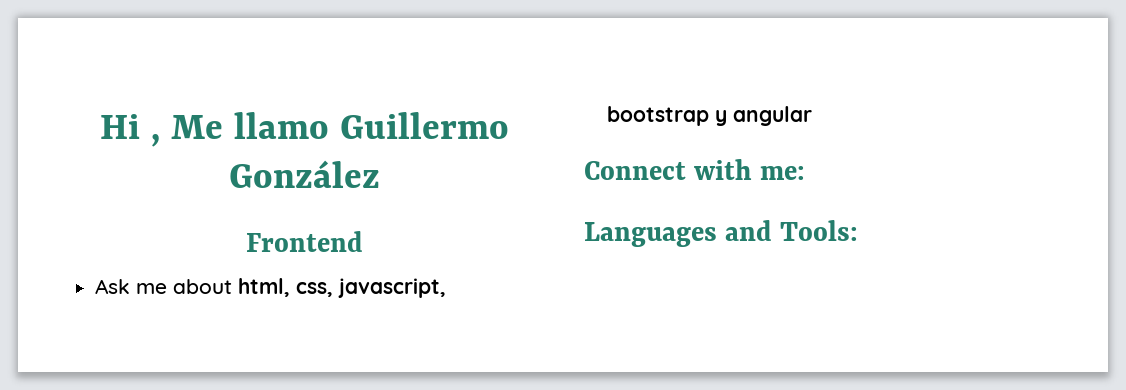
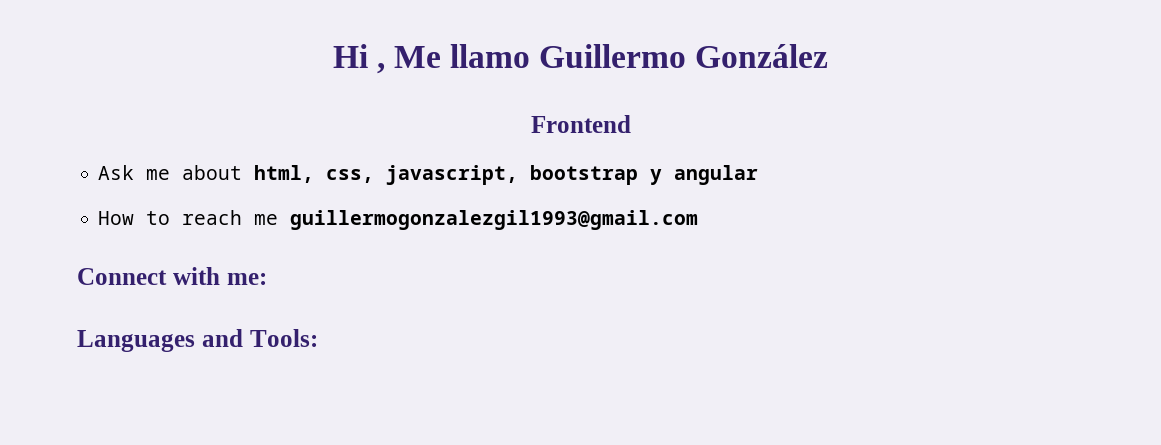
+ How to reach me guillermogonzalezgil1993@gmail.com

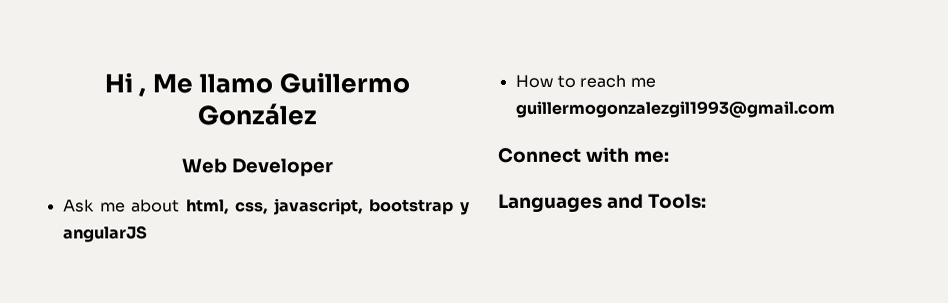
- Frontend
+ Web Developer
- Ask me about html, css, javascript, bootstrap y angular
+ Ask me about html, css, javascript, bootstrap y angularJS

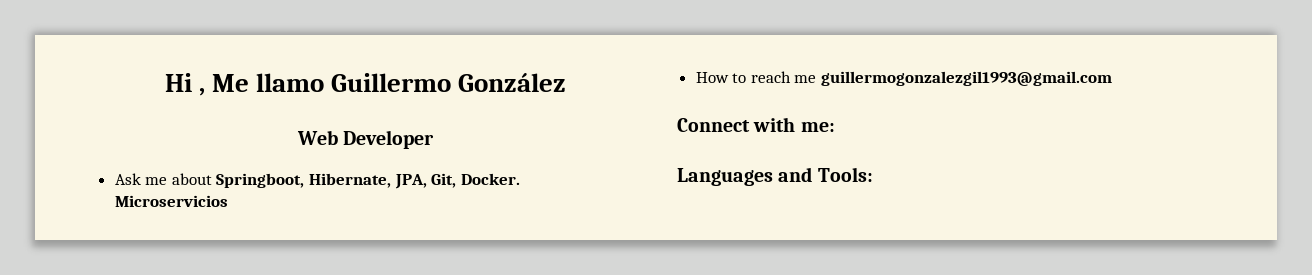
- Ask me about html, css, javascript, bootstrap y angularJS
+ Ask me about Springboot, Hibernate, JPA, Git, Docker. Microservicios

